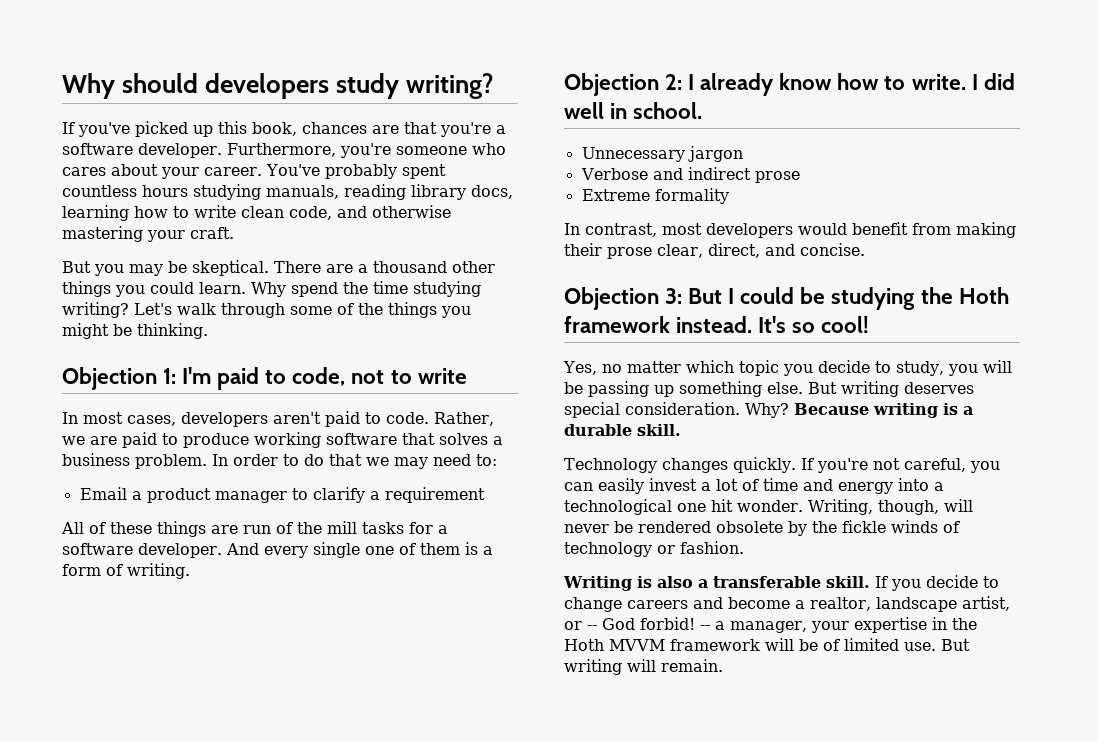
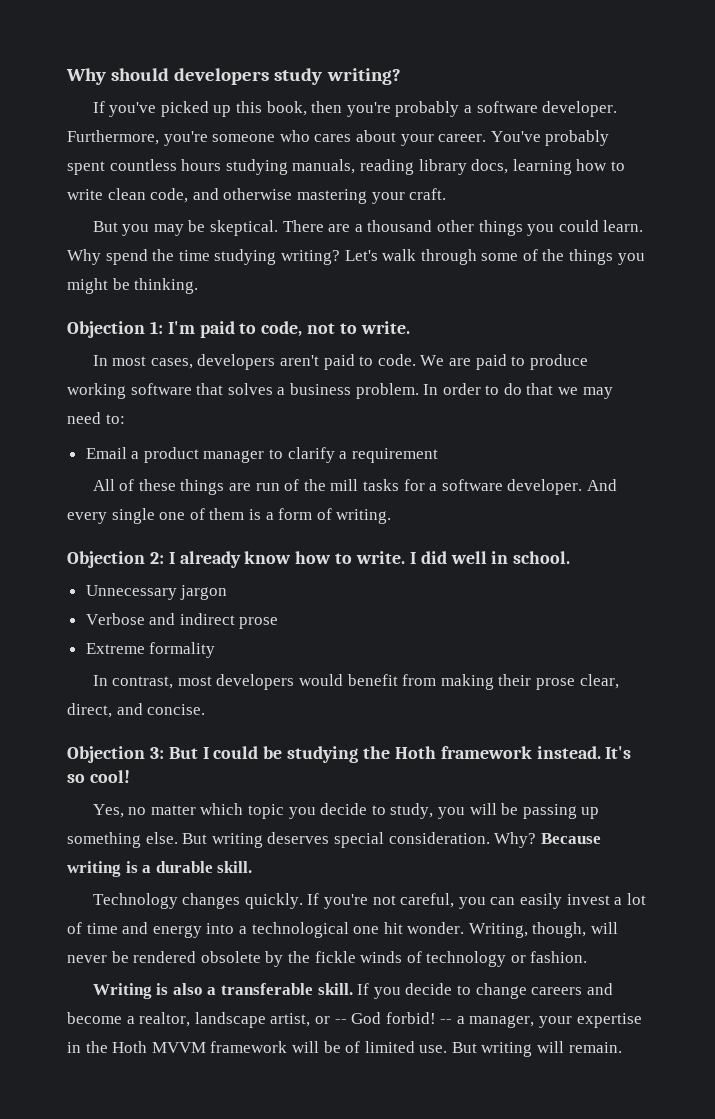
- If you've picked up this book, chances are that you're a software developer.
+ If you've picked up this book, then you're probably a software developer.
- Objection 1: I'm paid to code, not to write
+ Objection 1: I'm paid to code, not to write.
- Rather, we are paid to produce working software that solves a business problem.
+ We are paid to produce working software that solves a business problem.

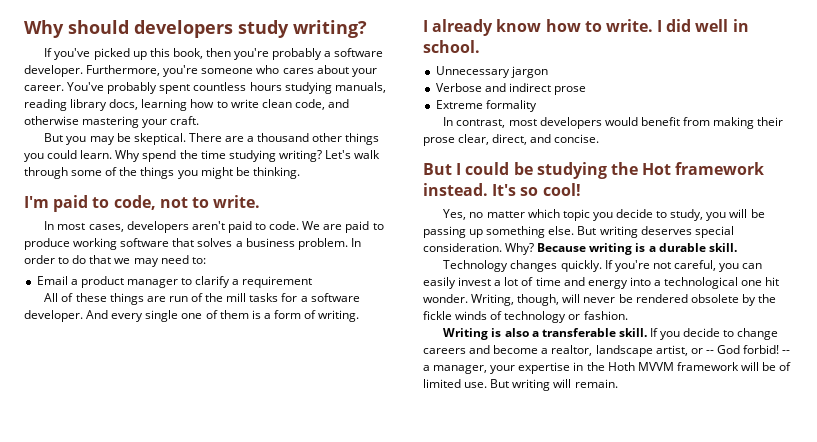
- Objection 1: I'm paid to code, not to write.
+ I'm paid to code, not to write.
- Objection 2: I already know how to write.
+ I already know how to write.
- Objection 3: But I could be studying the Hoth framework instead.
+ But I could be studying the Hot framework instead.

